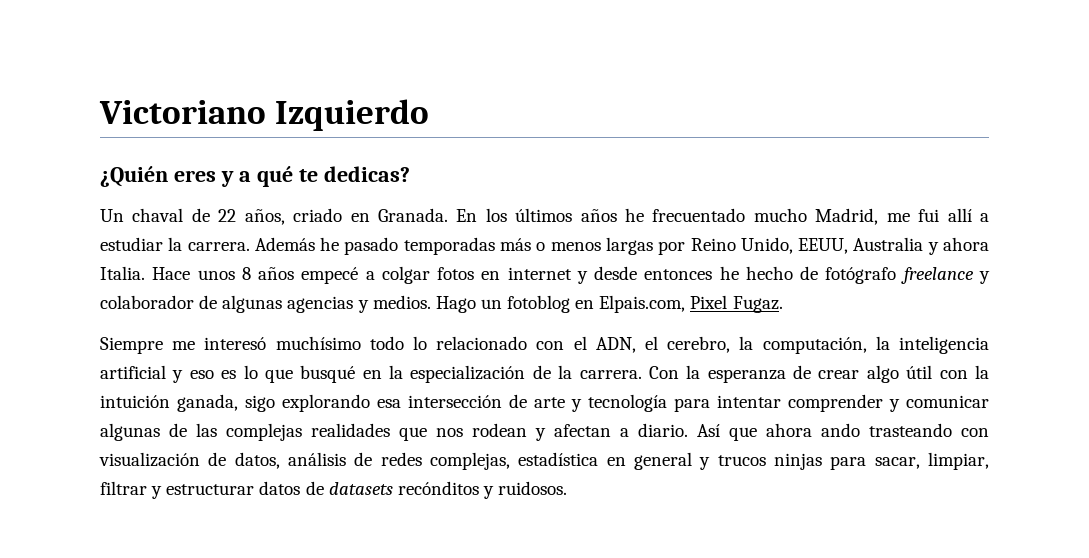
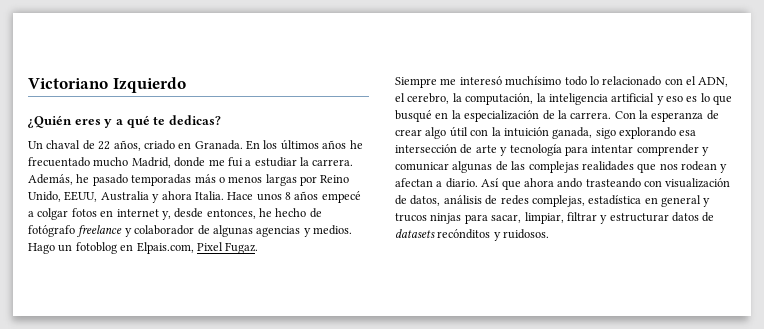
- En los últimos años he frecuentado mucho Madrid, me fui allí a estudiar la carrera.
+ En los últimos años he frecuentado mucho Madrid, donde me fui a estudiar la carrera.
- Además he pasado temporadas más o menos largas por Reino Unido, EEUU, Australia y ahora Italia.
+ Además, he pasado temporadas más o menos largas por Reino Unido, EEUU, Australia y ahora Italia.
- Hace unos 8 años empecé a colgar fotos en internet y desde entonces he hecho de fotógrafo freelance y colaborador de algunas agencias y medios.
+ Hace unos 8 años empecé a colgar fotos en internet y, desde entonces, he hecho de fotógrafo freelance y colaborador de algunas agencias y medios.

